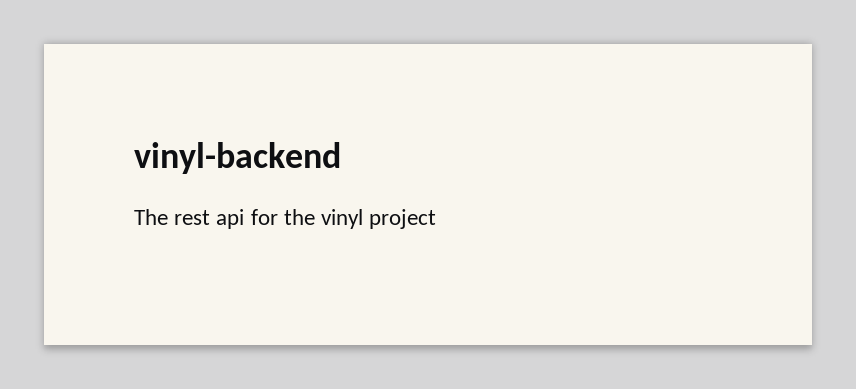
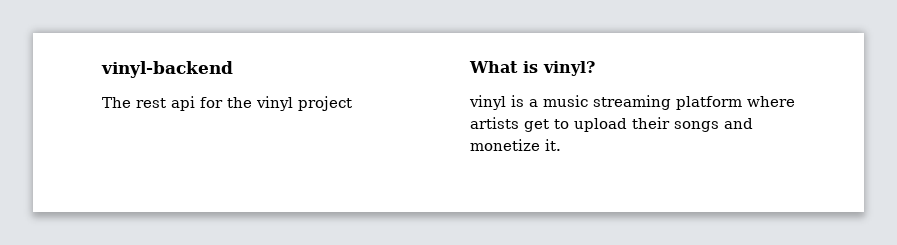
+ What is vinyl?
+ vinyl is a music streaming platform where artists get to upload their songs and monetize it.

